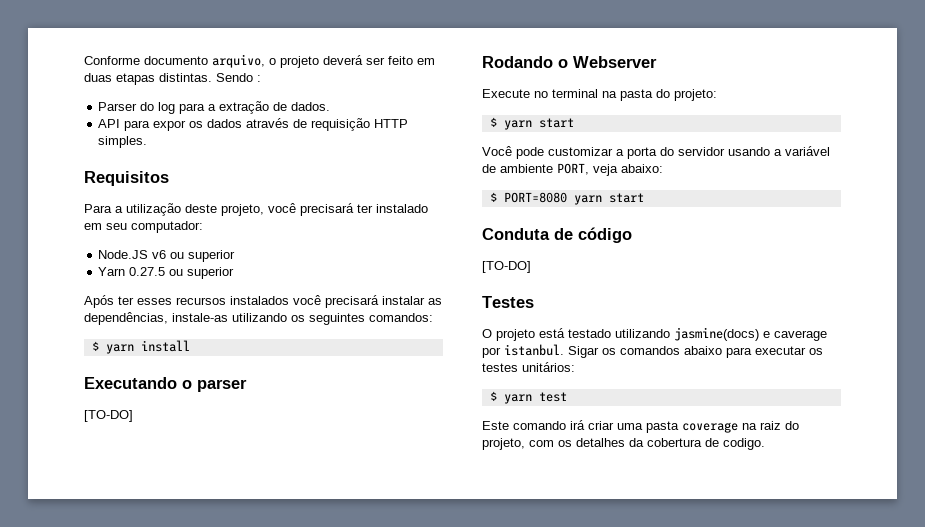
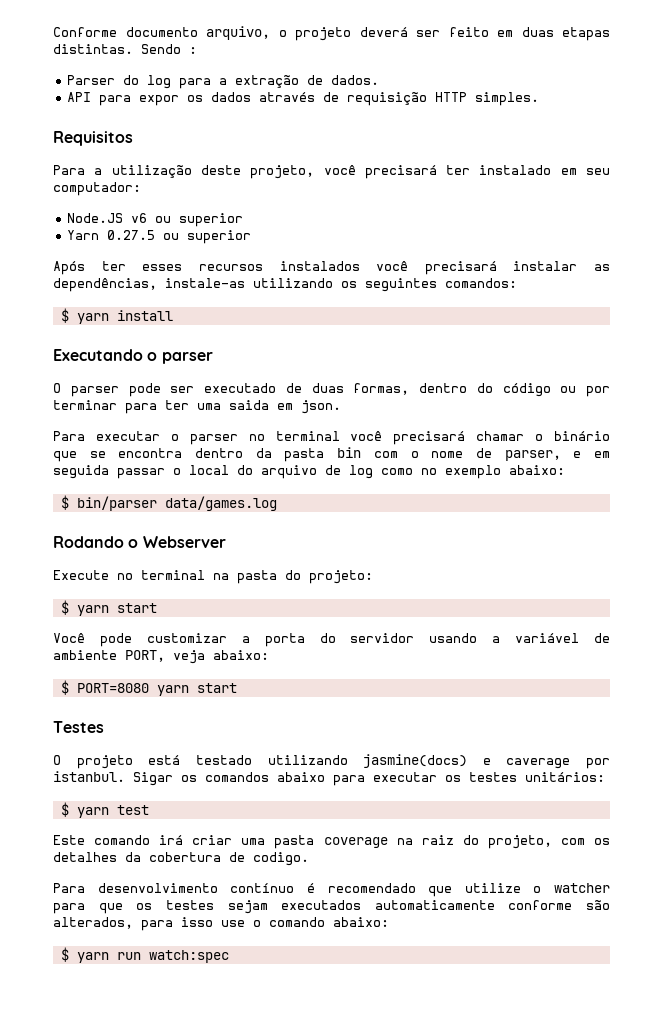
  Executando o parser
- [TO-DO]
+ O parser pode ser executado de duas formas, dentro do código ou por terminar para ter uma saida em json.
+ Para executar o parser no terminal você precisará chamar o binário que se encontra dentro da pasta bin com o nome de parser, e em seguida passar o local do arquivo de log como no exemplo abaixo:
+ $ bin/parser data/games.log
- Conduta de código
- [TO-DO]
+ Para desenvolvimento contínuo é recomendado que utilize o watcher para que os testes sejam executados automaticamente conforme são alterados, para isso use o comando abaixo:
+ $ yarn run watch:spec

